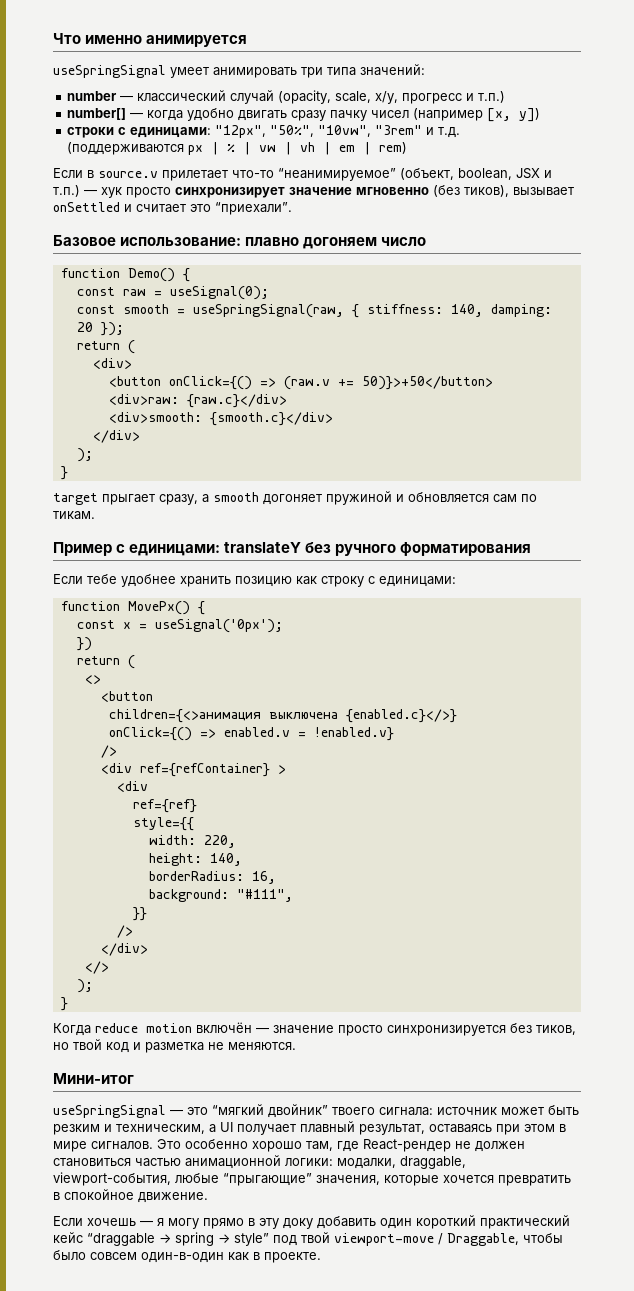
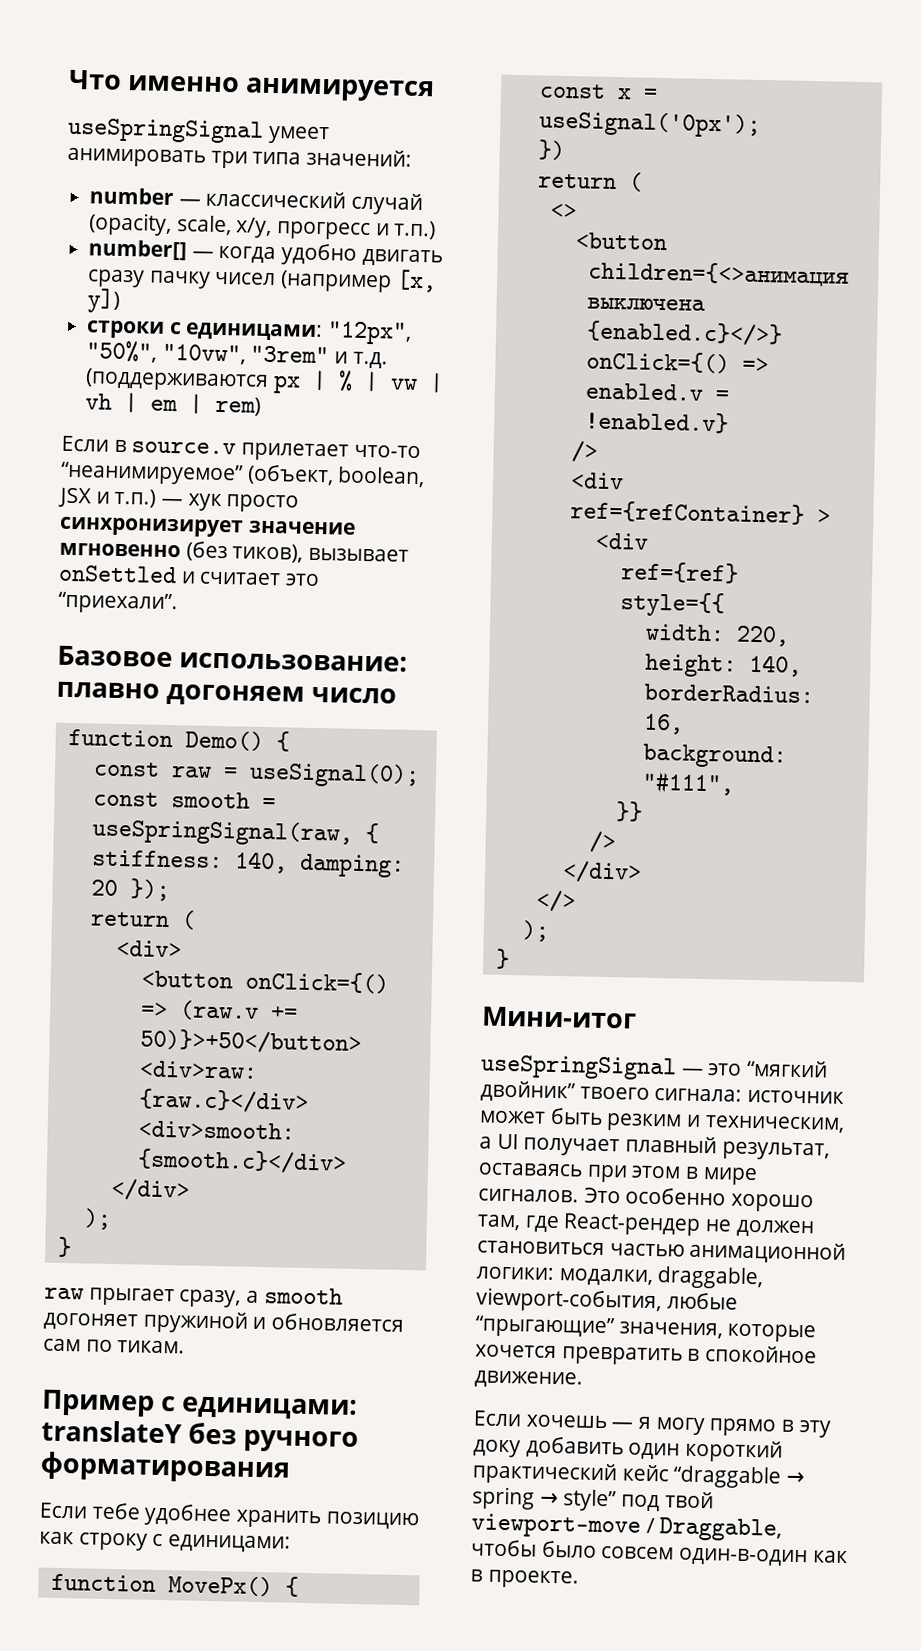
- target прыгает сразу, а smooth догоняет пружиной и обновляется сам по тикам.
+ raw прыгает сразу, а smooth догоняет пружиной и обновляется сам по тикам.
- Когда reduce motion включён — значение просто синхронизируется без тиков, но твой код и разметка не меняются.

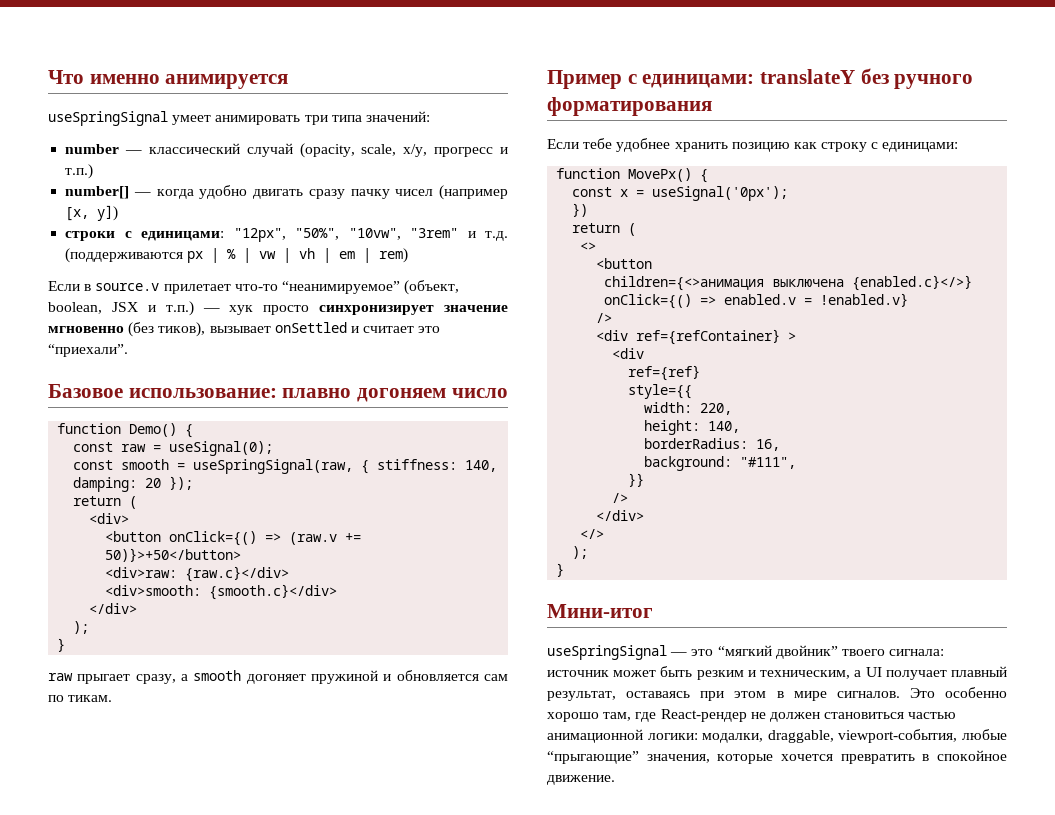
- Если хочешь — я могу прямо в эту доку добавить один короткий практический кейс “draggable → spring → style” под твой viewport-move / Draggable, чтобы было совсем один-в-один как в проекте.

